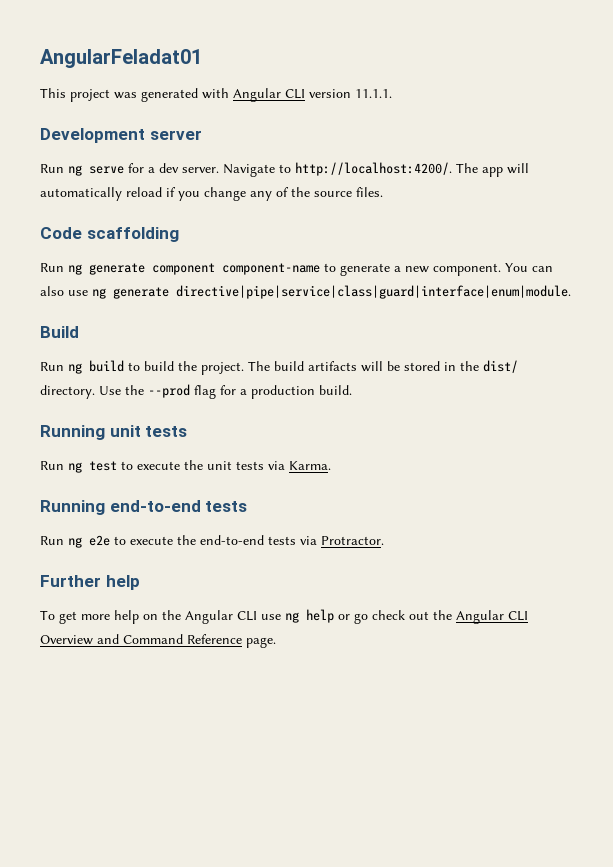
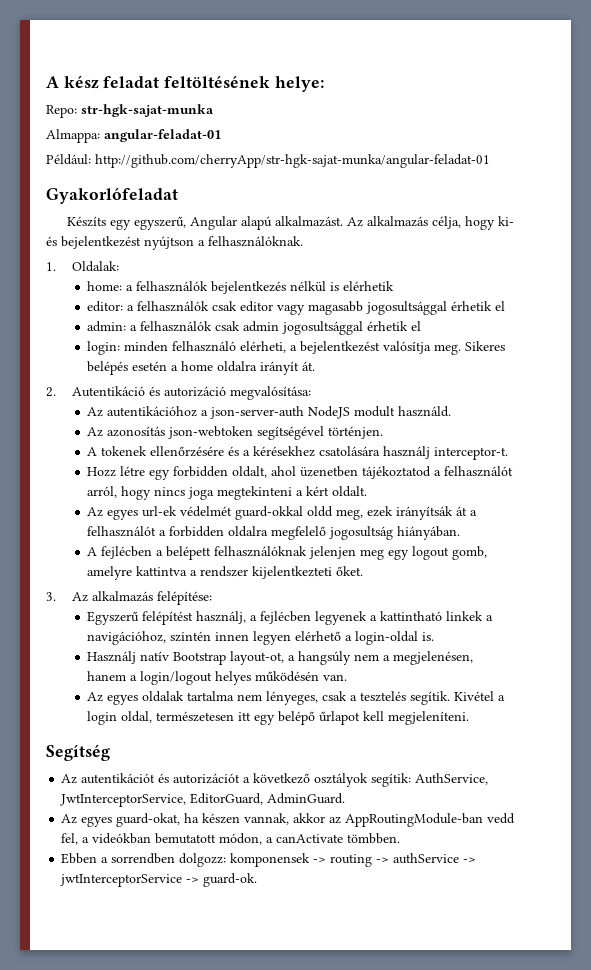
- AngularFeladat01
- This project was generated with Angular CLI version 11.1.1.
- Development server
- Run ng serve for a dev server. Navigate to http://localhost:4200/. The app will automatically reload if you change any of the source files.
- Code scaffolding
- Run ng generate component component-name to generate a new component. You can also use ng generate directive|pipe|service|class|guard|interface|enum|module.
- Build
- Run ng build to build the project. The build artifacts will be stored in the dist/ directory. Use the --prod flag for a production build.
- Running unit tests
- Run ng test to execute the unit tests via Karma.
- Running end-to-end tests
- Run ng e2e to execute the end-to-end tests via Protractor.
- Further help
- To get more help on the Angular CLI use ng help or go check out the Angular CLI Overview and Command Reference page.
+ A kész feladat feltöltésének helye:
+ Repo: str-hgk-sajat-munka
+ Almappa: angular-feladat-01
+ Például: http://github.com/cherryApp/str-hgk-sajat-munka/angular-feladat-01
+ Gyakorlófeladat
+ Készíts egy egyszerű, Angular alapú alkalmazást. Az alkalmazás célja, hogy ki- és bejelentkezést nyújtson a felhasználóknak.
+ 1. Oldalak:
+ home: a felhasználók bejelentkezés nélkül is elérhetik
+ editor: a felhasználók csak editor vagy magasabb jogosultsággal érhetik el
+ admin: a felhasználók csak admin jogosultsággal érhetik el
+ login: minden felhasználó elérheti, a bejelentkezést valósítja meg. Sikeres belépés esetén a home oldalra irányít át.
+ 2. Autentikáció és autorizáció megvalósítása:
+ Az autentikációhoz a json-server-auth NodeJS modult használd.
+ Az azonosítás json-webtoken segítségével történjen.
+ A tokenek ellenőrzésére és a kérésekhez csatolására használj interceptor-t.
+ Hozz létre egy forbidden oldalt, ahol üzenetben tájékoztatod a felhasználót arról, hogy nincs joga megtekinteni a kért oldalt.
+ Az egyes url-ek védelmét guard-okkal oldd meg, ezek irányítsák át a felhasználót a forbidden oldalra megfelelő jogosultság hiányában.
+ A fejlécben a belépett felhasználóknak jelenjen meg egy logout gomb, amelyre kattintva a rendszer kijelentkezteti őket.
+ 3. Az alkalmazás felépítése:
+ Egyszerű felépítést használj, a fejlécben legyenek a kattintható linkek a navigációhoz, szintén innen legyen elérhető a login-oldal is.
+ Használj natív Bootstrap layout-ot, a hangsúly nem a megjelenésen, hanem a login/logout helyes működésén van.
+ Az egyes oldalak tartalma nem lényeges, csak a tesztelés segítik. Kivétel a login oldal, természetesen itt egy belépő űrlapot kell megjeleníteni.
+ Segítség
+ Az autentikációt és autorizációt a következő osztályok segítik: AuthService, JwtInterceptorService, EditorGuard, AdminGuard.
+ Az egyes guard-okat, ha készen vannak, akkor az AppRoutingModule-ban vedd fel, a videókban bemutatott módon, a canActivate tömbben.
+ Ebben a sorrendben dolgozz: komponensek -> routing -> authService -> jwtInterceptorService -> guard-ok.

